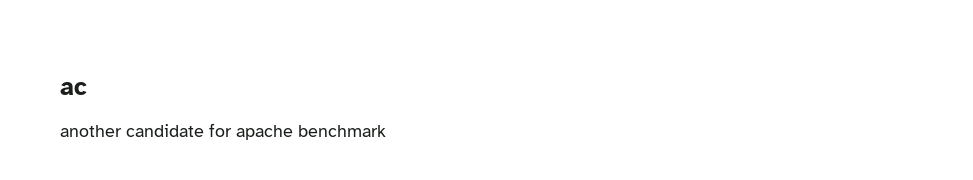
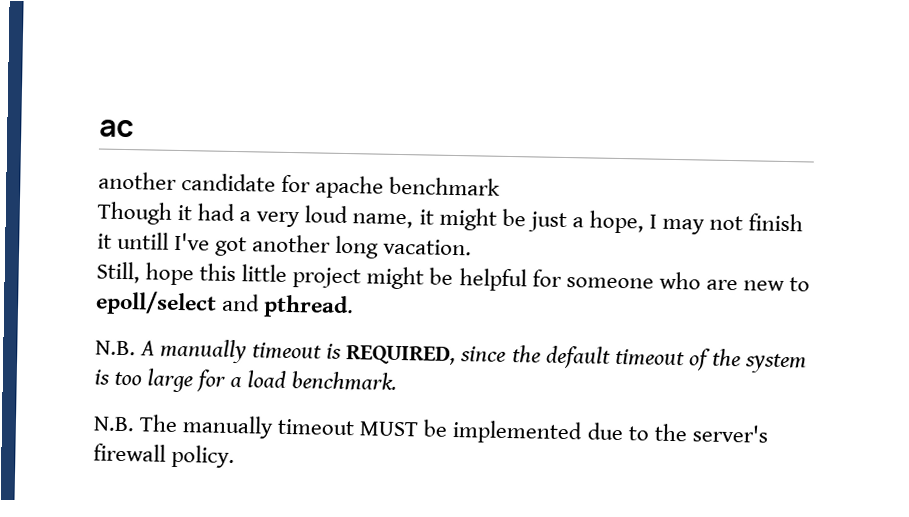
+ Though it had a very loud name, it might be just a hope, I may not finish it untill I've got another long vacation.
+ Still, hope this little project might be helpful for someone who are new to epoll/select and pthread.
+ N.B. A manually timeout is REQUIRED, since the default timeout of the system is too large for a load benchmark.
+ N.B. The manually timeout MUST be implemented due to the server's firewall policy.

